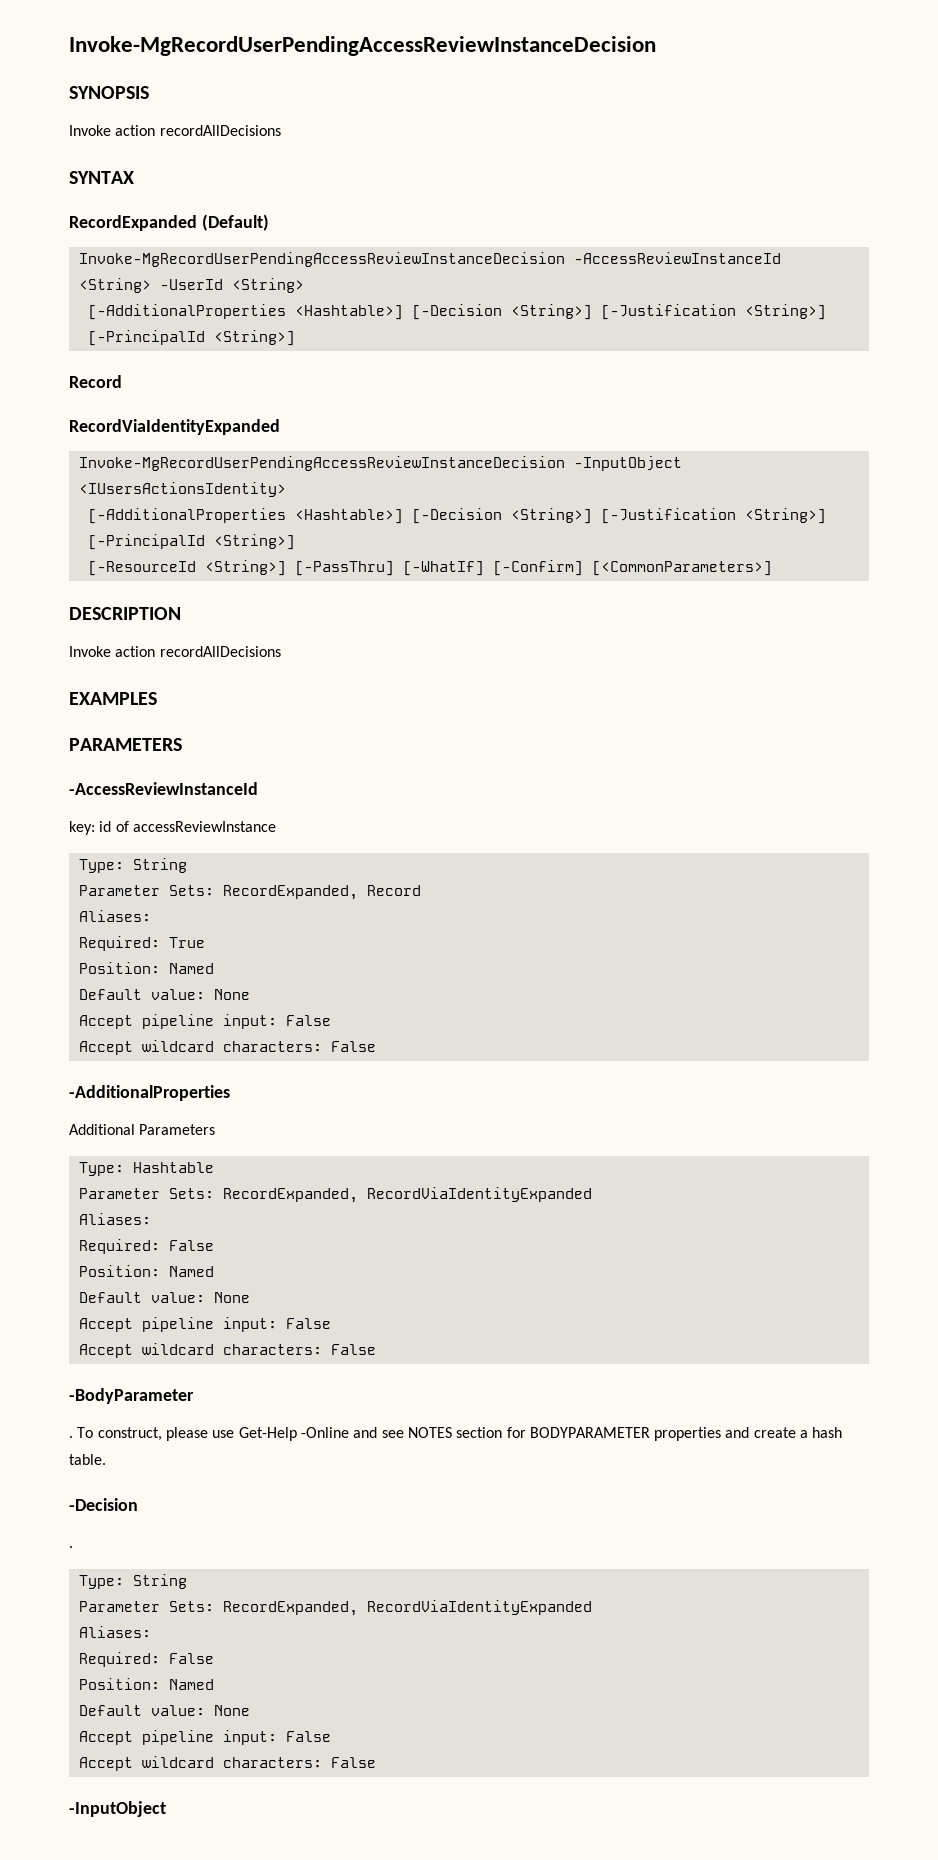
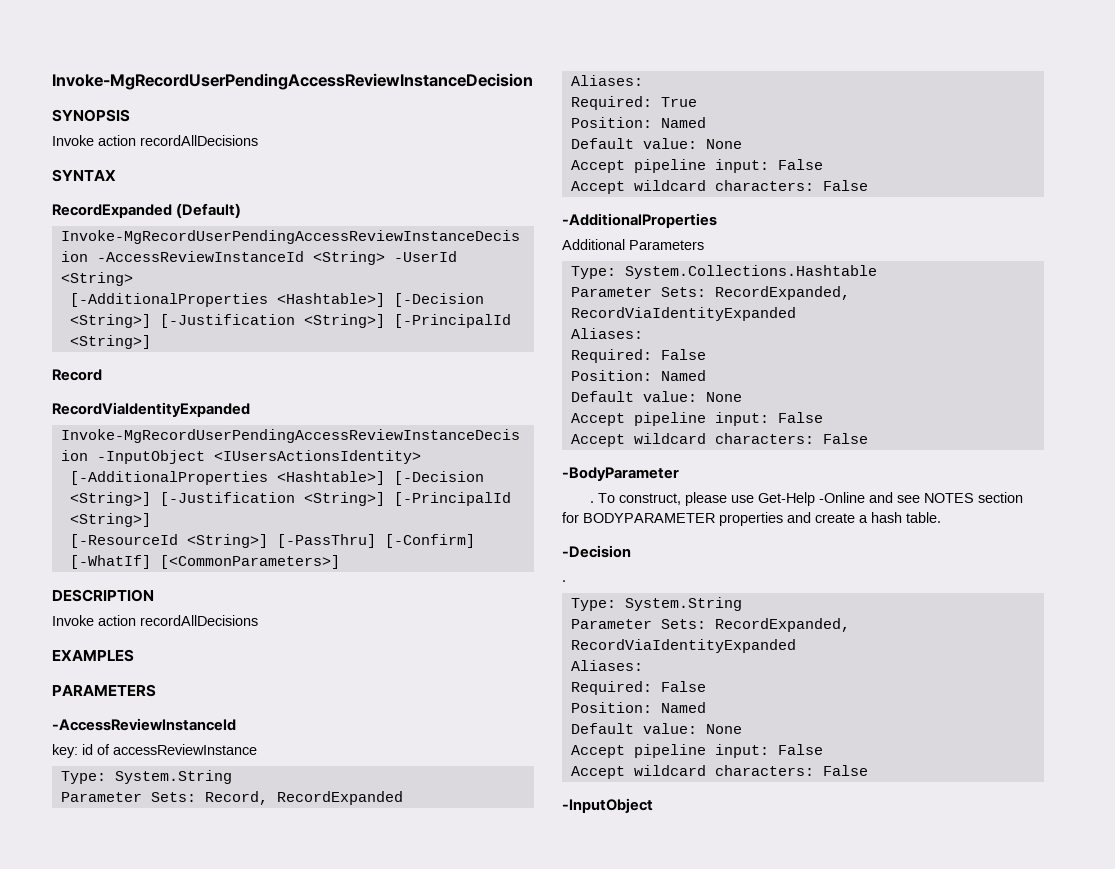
- [-ResourceId <String>] [-PassThru] [-WhatIf] [-Confirm] [<CommonParameters>]
+ [-ResourceId <String>] [-PassThru] [-Confirm] [-WhatIf] [<CommonParameters>]
  key: id of accessReviewInstance
- Type: String
- Parameter Sets: RecordExpanded, Record
+ Type: System.String
+ Parameter Sets: Record, RecordExpanded
- Type: Hashtable
+ Type: System.Collections.Hashtable
  -Decision
  .
- Type: String
+ Type: System.String

